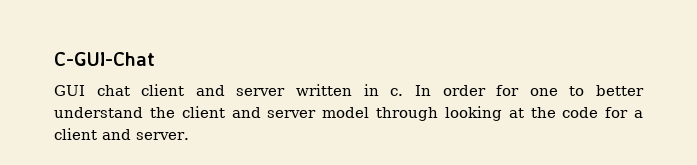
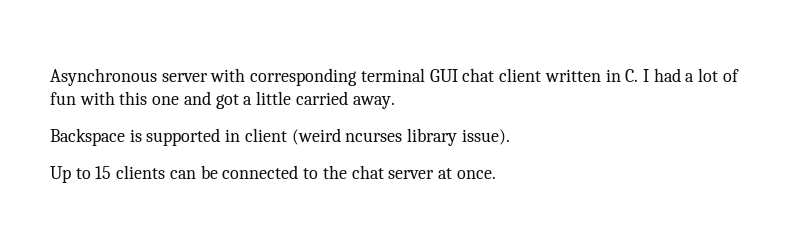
- C-GUI-Chat
- GUI chat client and server written in c. In order for one to better understand the client and server model through looking at the code for a client and server.
+ Asynchronous server with corresponding terminal GUI chat client written in C. I had a lot of fun with this one and got a little carried away.
+ Backspace is supported in client (weird ncurses library issue).
+ Up to 15 clients can be connected to the chat server at once.

